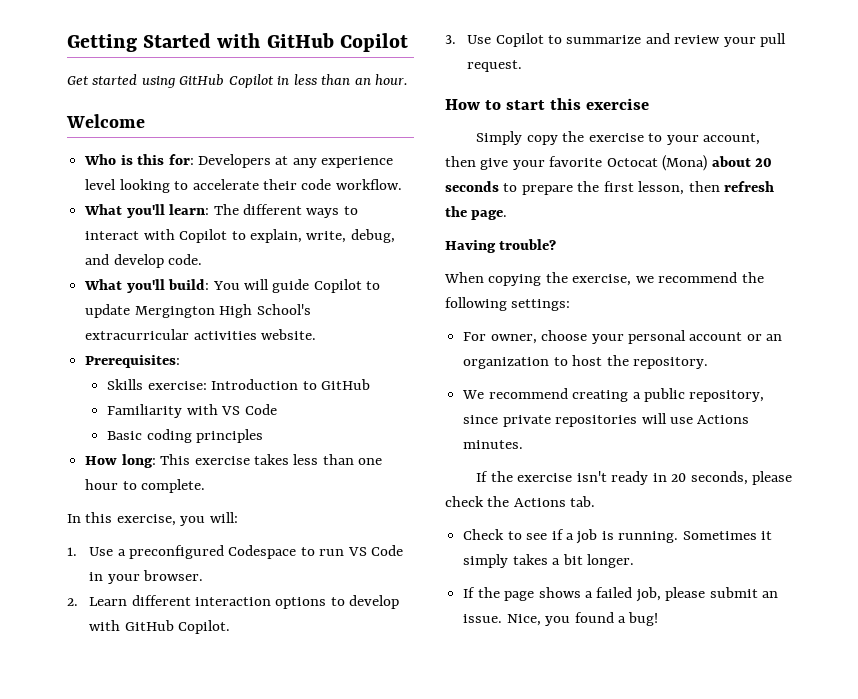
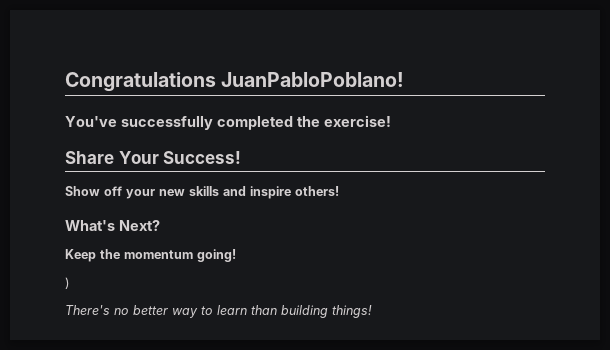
- Getting Started with GitHub Copilot
- Get started using GitHub Copilot in less than an hour.
- Welcome
- Who is this for: Developers at any experience level looking to accelerate their code workflow.
- What you'll learn: The different ways to interact with Copilot to explain, write, debug, and develop code.
- What you'll build: You will guide Copilot to update Mergington High School's extracurricular activities website.
- Prerequisites:
- Skills exercise: Introduction to GitHub
- Familiarity with VS Code
- Basic coding principles
- How long: This exercise takes less than one hour to complete.
- In this exercise, you will:
- 1. Use a preconfigured Codespace to run VS Code in your browser.
- 2. Learn different interaction options to develop with GitHub Copilot.
- 3. Use Copilot to summarize and review your pull request.
- How to start this exercise
- Simply copy the exercise to your account, then give your favorite Octocat (Mona) about 20 seconds to prepare the first lesson, then refresh the page.
- Having trouble?
- When copying the exercise, we recommend the following settings:
- For owner, choose your personal account or an organization to host the repository.
- We recommend creating a public repository, since private repositories will use Actions minutes.
- If the exercise isn't ready in 20 seconds, please check the Actions tab.
- Check to see if a job is running. Sometimes it simply takes a bit longer.
- If the page shows a failed job, please submit an issue. Nice, you found a bug!
+ Congratulations JuanPabloPoblano!
+ You've successfully completed the exercise!
+ Share Your Success!
+ Show off your new skills and inspire others!
+ What's Next?
+ Keep the momentum going!
+ )
+ There's no better way to learn than building things!

